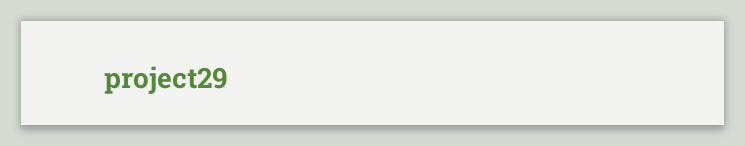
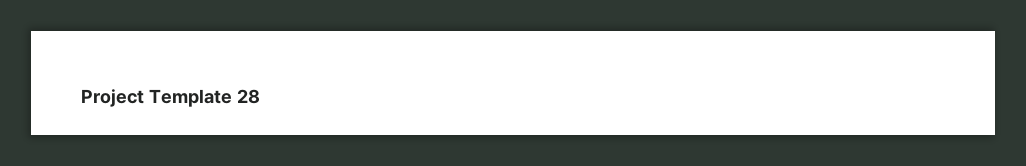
- project29
+ Project Template 28

